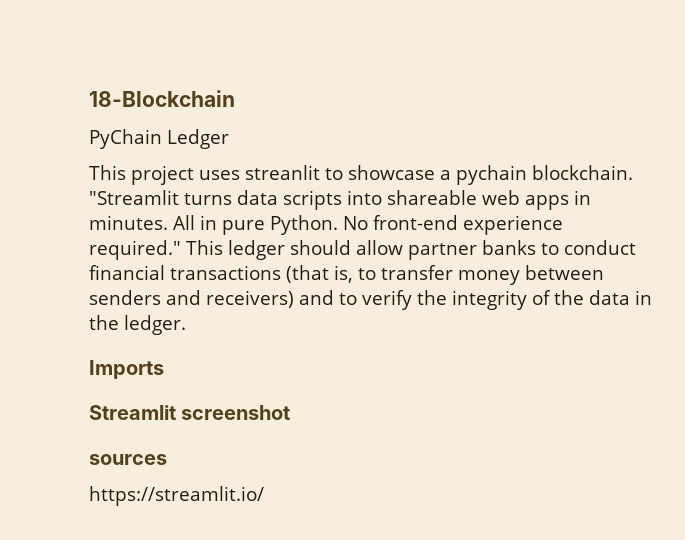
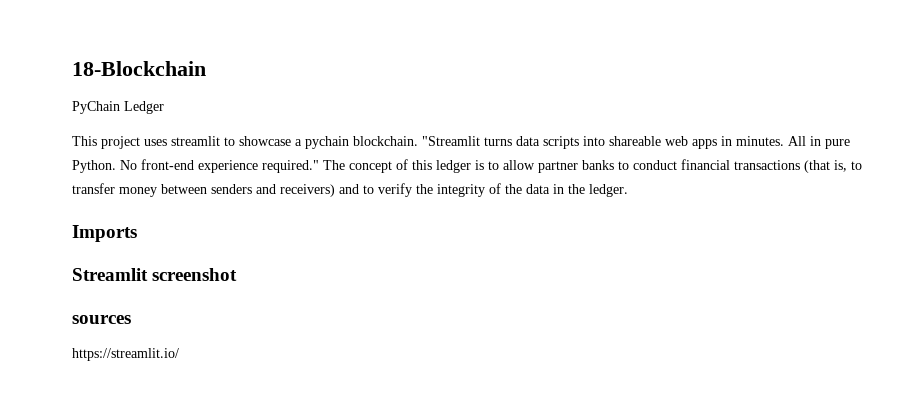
- This project uses streanlit to showcase a pychain blockchain.
+ This project uses streamlit to showcase a pychain blockchain.
- This ledger should allow partner banks to conduct financial transactions (that is, to transfer money between senders and receivers) and to verify the integrity of the data in the ledger.
+ The concept of this ledger is to allow partner banks to conduct financial transactions (that is, to transfer money between senders and receivers) and to verify the integrity of the data in the ledger.

